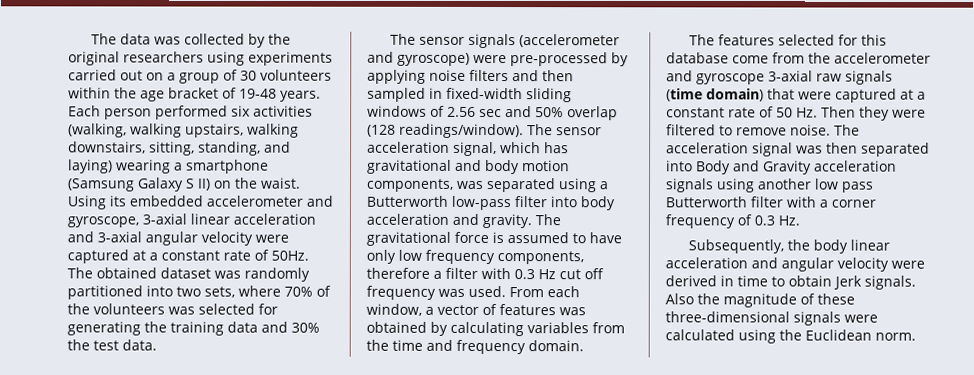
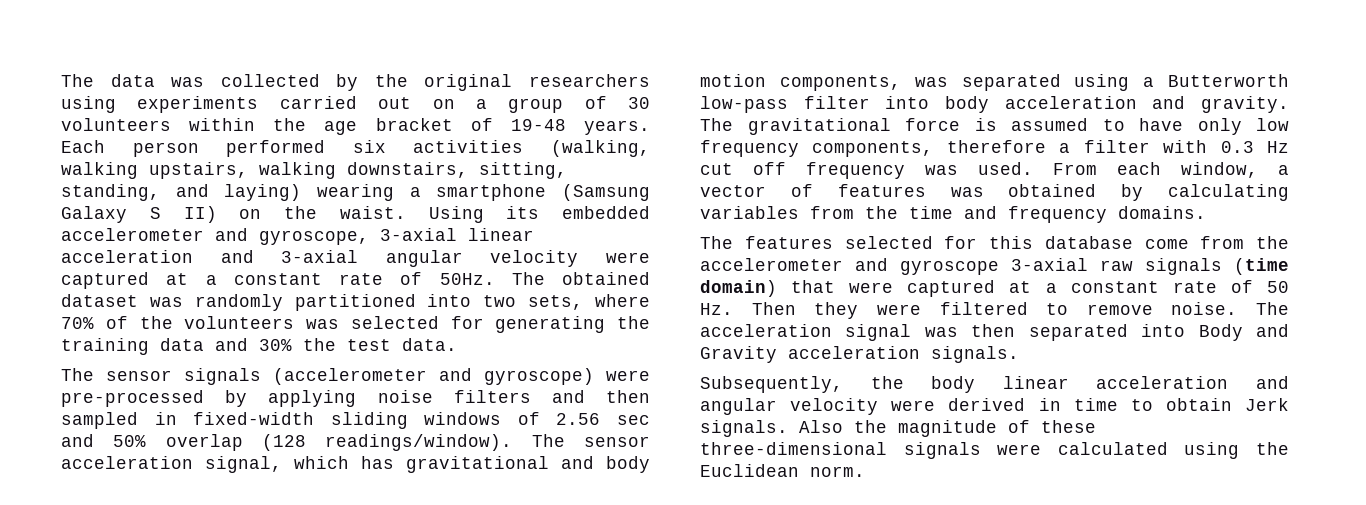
- From each window, a vector of features was obtained by calculating variables from the time and frequency domain.
+ From each window, a vector of features was obtained by calculating variables from the time and frequency domains.
- The acceleration signal was then separated into Body and Gravity acceleration signals using another low pass Butterworth filter with a corner frequency of 0.3 Hz.
+ The acceleration signal was then separated into Body and Gravity acceleration signals.

